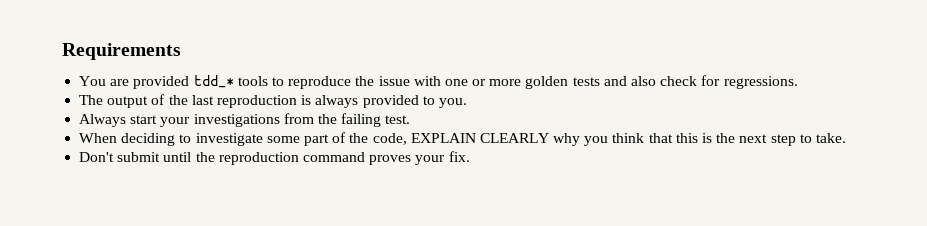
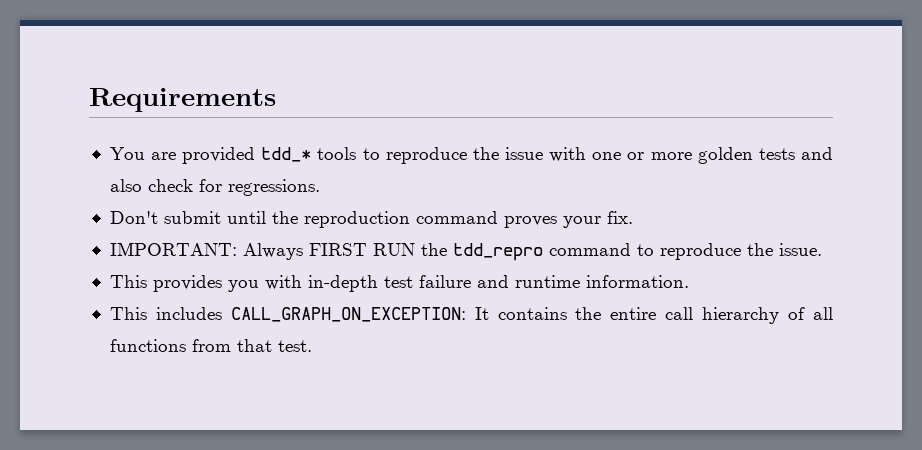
- The output of the last reproduction is always provided to you.
- Always start your investigations from the failing test.
- When deciding to investigate some part of the code, EXPLAIN CLEARLY why you think that this is the next step to take.
+ IMPORTANT: Always FIRST RUN the tdd_repro command to reproduce the issue.
+ This provides you with in-depth test failure and runtime information.
+ This includes CALL_GRAPH_ON_EXCEPTION: It contains the entire call hierarchy of all functions from that test.

